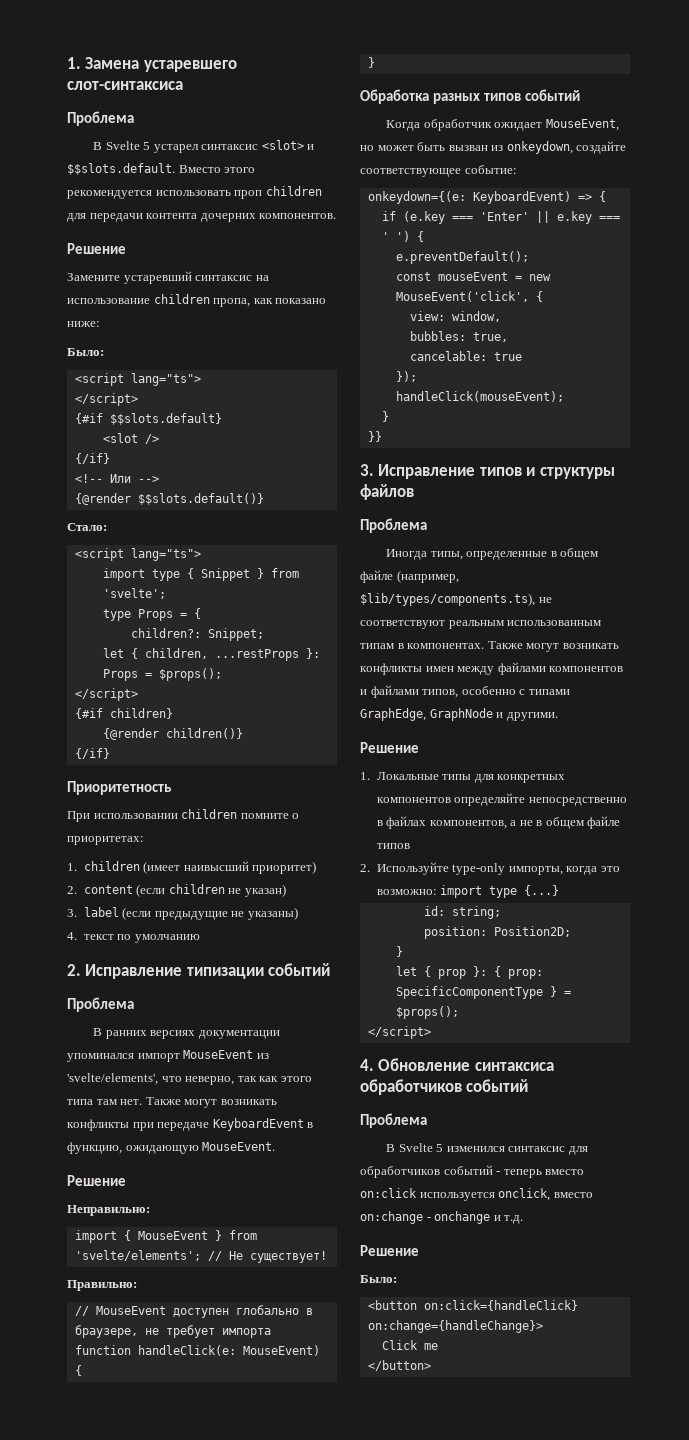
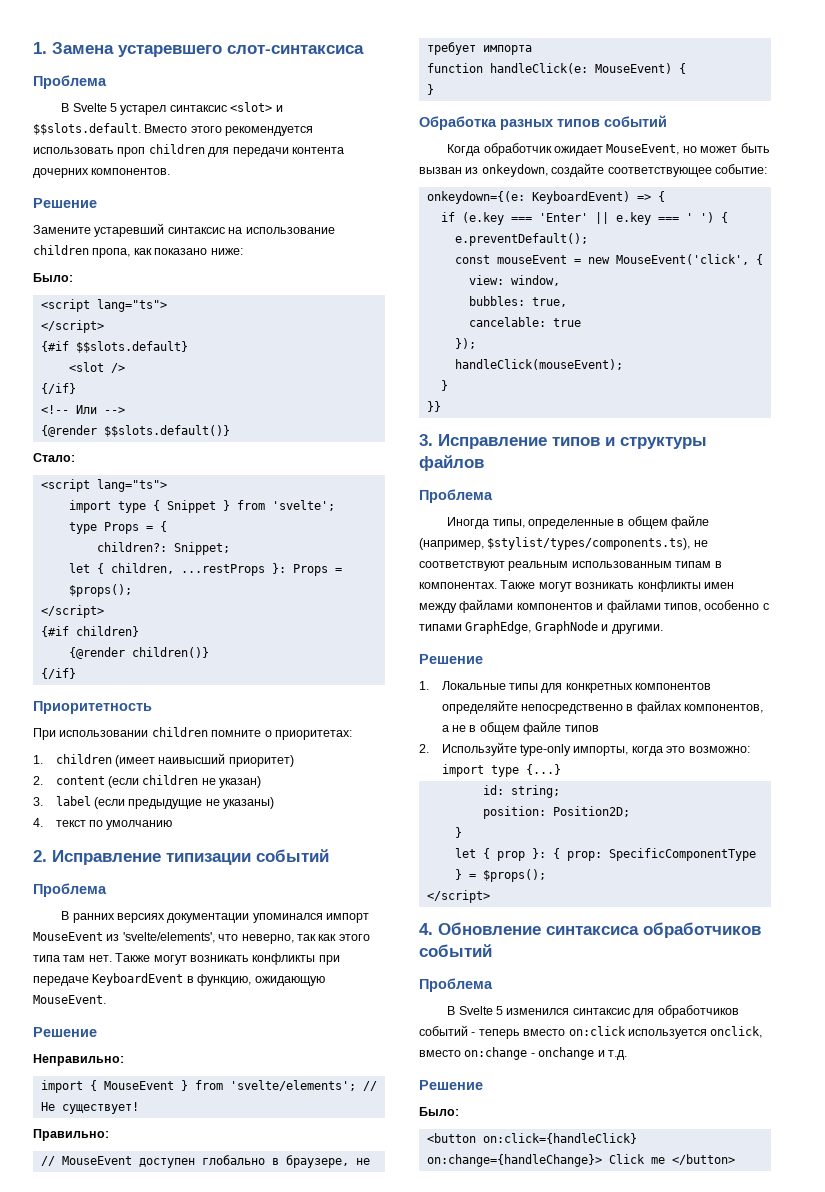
- Иногда типы, определенные в общем файле (например, $lib/types/components.ts), не соответствуют реальным использованным типам в компонентах.
+ Иногда типы, определенные в общем файле (например, $stylist/types/components.ts), не соответствуют реальным использованным типам в компонентах.
- <button on:click={handleClick} on:change={handleChange}>
- Click me
- </button>
+ <button on:click={handleClick} on:change={handleChange}> Click me </button>

